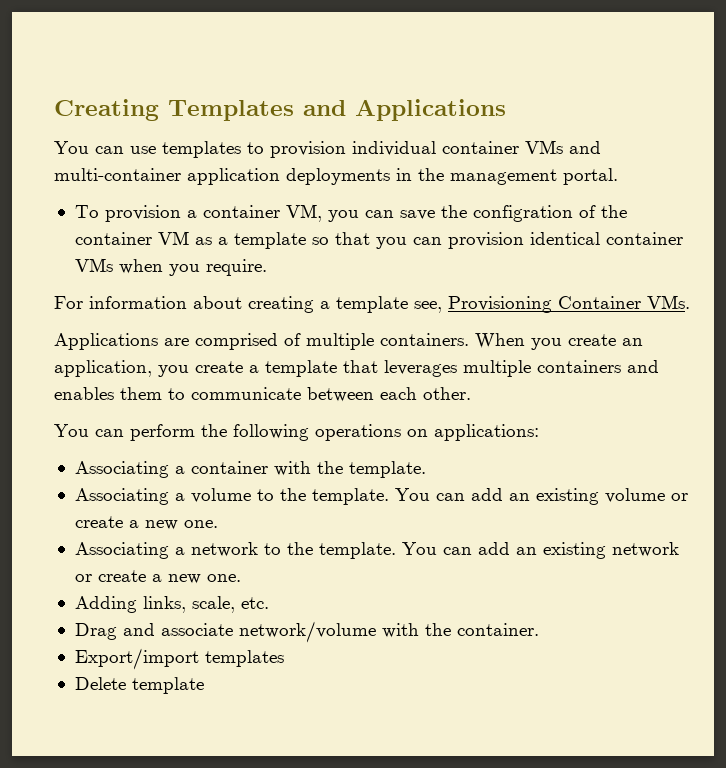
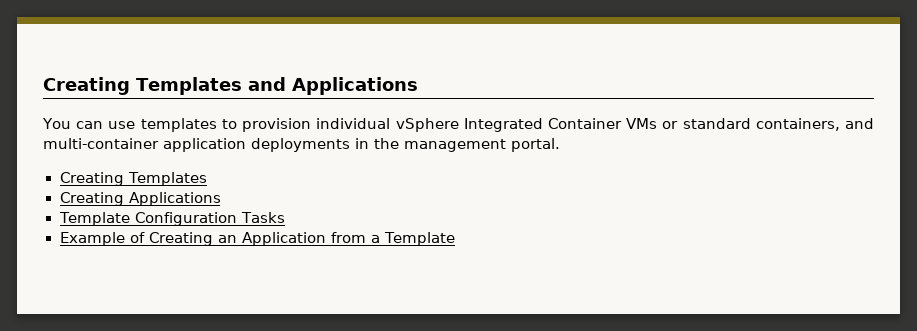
- You can use templates to provision individual container VMs and multi-container application deployments in the management portal.
- To provision a container VM, you can save the configration of the container VM as a template so that you can provision identical container VMs when you require.
- For information about creating a template see, Provisioning Container VMs.
- Applications are comprised of multiple containers. When you create an application, you create a template that leverages multiple containers and enables them to communicate between each other.
- You can perform the following operations on applications:
- Associating a container with the template.
- Associating a volume to the template. You can add an existing volume or create a new one.
- Associating a network to the template. You can add an existing network or create a new one.
- Adding links, scale, etc.
- Drag and associate network/volume with the container.
- Export/import templates
- Delete template
+ You can use templates to provision individual vSphere Integrated Container VMs or standard containers, and multi-container application deployments in the management portal.
+ Creating Templates
+ Creating Applications
+ Template Configuration Tasks
+ Example of Creating an Application from a Template

